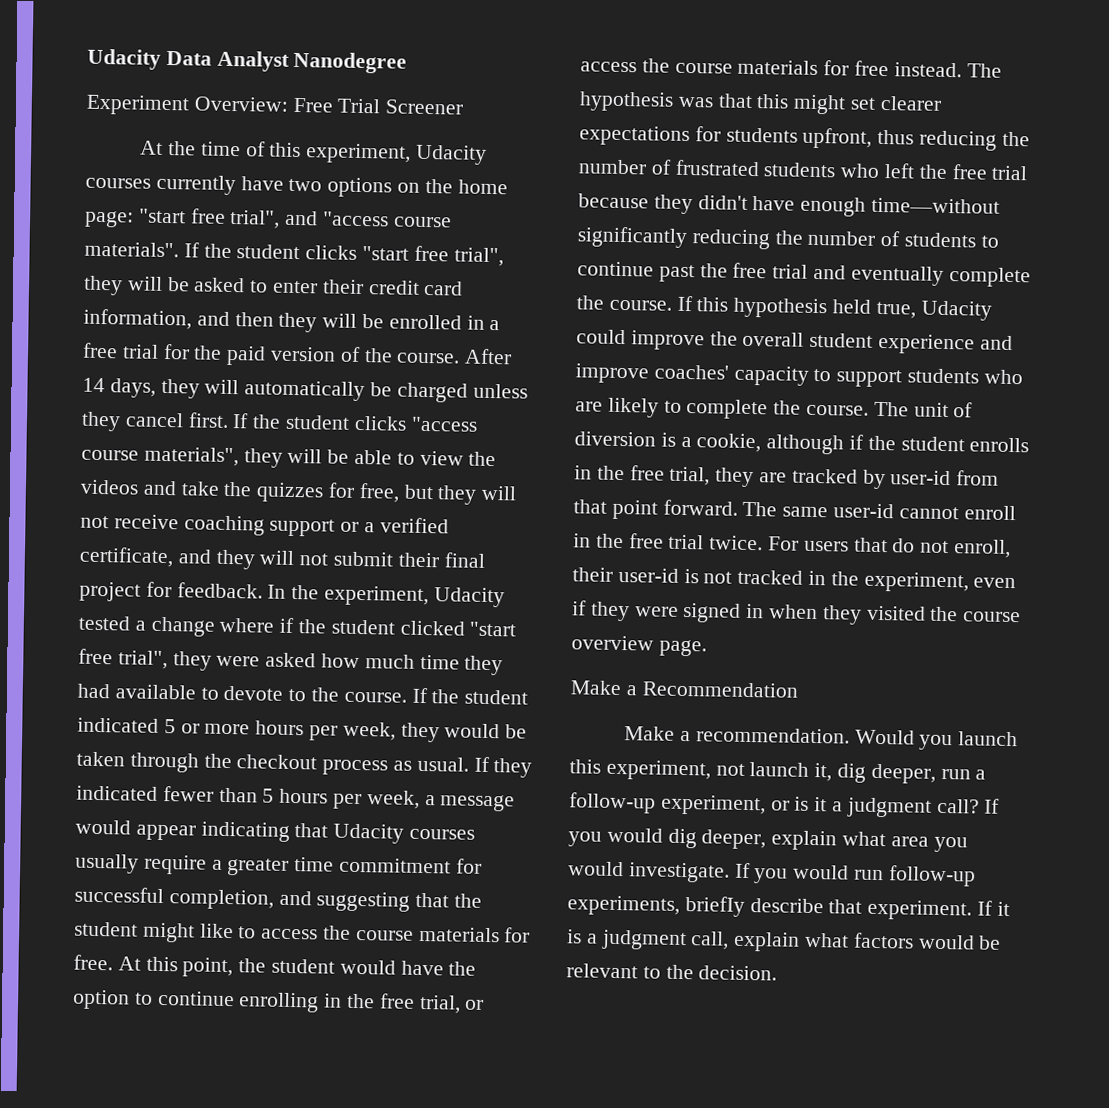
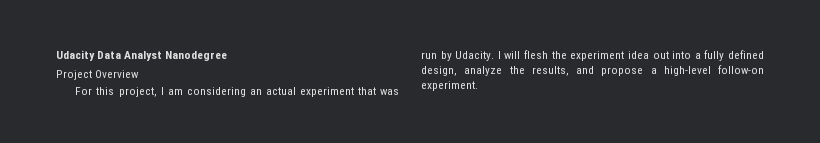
- Experiment Overview: Free Trial Screener
- At the time of this experiment, Udacity courses currently have two options on the home page: "start free trial", and "access course materials". If the student clicks "start free trial", they will be asked to enter their credit card information, and then they will be enrolled in a free trial for the paid version of the course. After 14 days, they will automatically be charged unless they cancel first. If the student clicks "access course materials", they will be able to view the videos and take the quizzes for free, but they will not receive coaching support or a verified certificate, and they will not submit their final project for feedback. In the experiment, Udacity tested a change where if the student clicked "start free trial", they were asked how much time they had available to devote to the course. If the student indicated 5 or more hours per week, they would be taken through the checkout process as usual. If they indicated fewer than 5 hours per week, a message would appear indicating that Udacity courses usually require a greater time commitment for successful completion, and suggesting that the student might like to access the course materials for free. At this point, the student would have the option to continue enrolling in the free trial, or access the course materials for free instead. The hypothesis was that this might set clearer expectations for students upfront, thus reducing the number of frustrated students who left the free trial because they didn't have enough time—without significantly reducing the number of students to continue past the free trial and eventually complete the course. If this hypothesis held true, Udacity could improve the overall student experience and improve coaches' capacity to support students who are likely to complete the course. The unit of diversion is a cookie, although if the student enrolls in the free trial, they are tracked by user-id from that point forward. The same user-id cannot enroll in the free trial twice. For users that do not enroll, their user-id is not tracked in the experiment, even if they were signed in when they visited the course overview page.
- Make a Recommendation
- Make a recommendation. Would you launch this experiment, not launch it, dig deeper, run a follow-up experiment, or is it a judgment call? If you would dig deeper, explain what area you would investigate. If you would run follow-up experiments, briefIy describe that experiment. If it is a judgment call, explain what factors would be relevant to the decision.
+ Project Overview
+ For this project, I am considering an actual experiment that was run by Udacity. I will flesh the experiment idea out into a fully defined design, analyze the results, and propose a high-level follow-on experiment.

